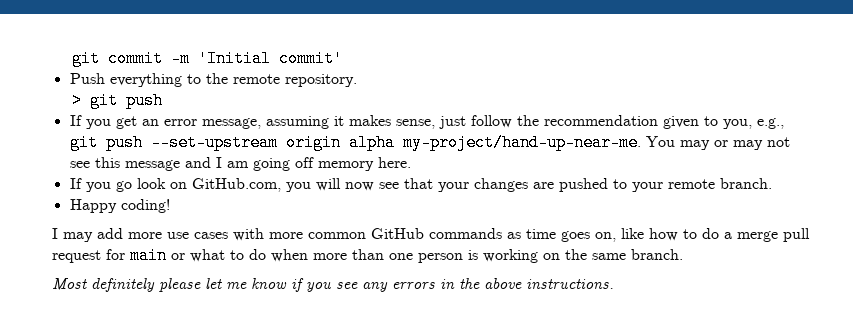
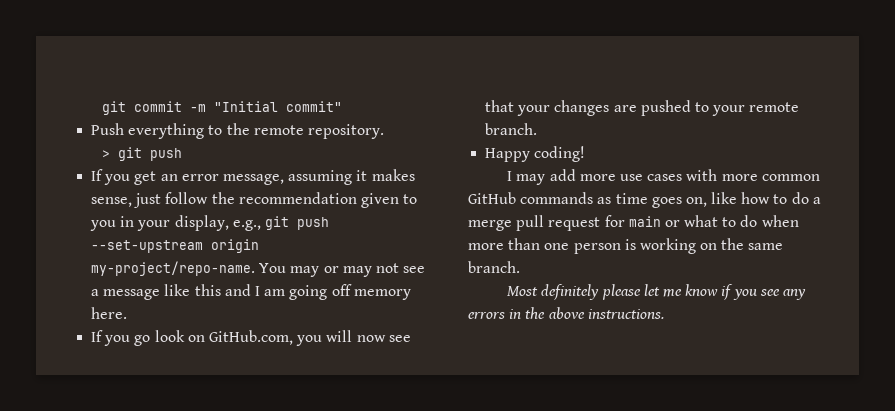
- git commit -m 'Initial commit'
+ git commit -m "Initial commit"
- If you get an error message, assuming it makes sense, just follow the recommendation given to you, e.g., git push --set-upstream origin alpha my-project/hand-up-near-me.
+ If you get an error message, assuming it makes sense, just follow the recommendation given to you in your display, e.g., git push --set-upstream origin my-project/repo-name.
- You may or may not see this message and I am going off memory here.
+ You may or may not see a message like this and I am going off memory here.

